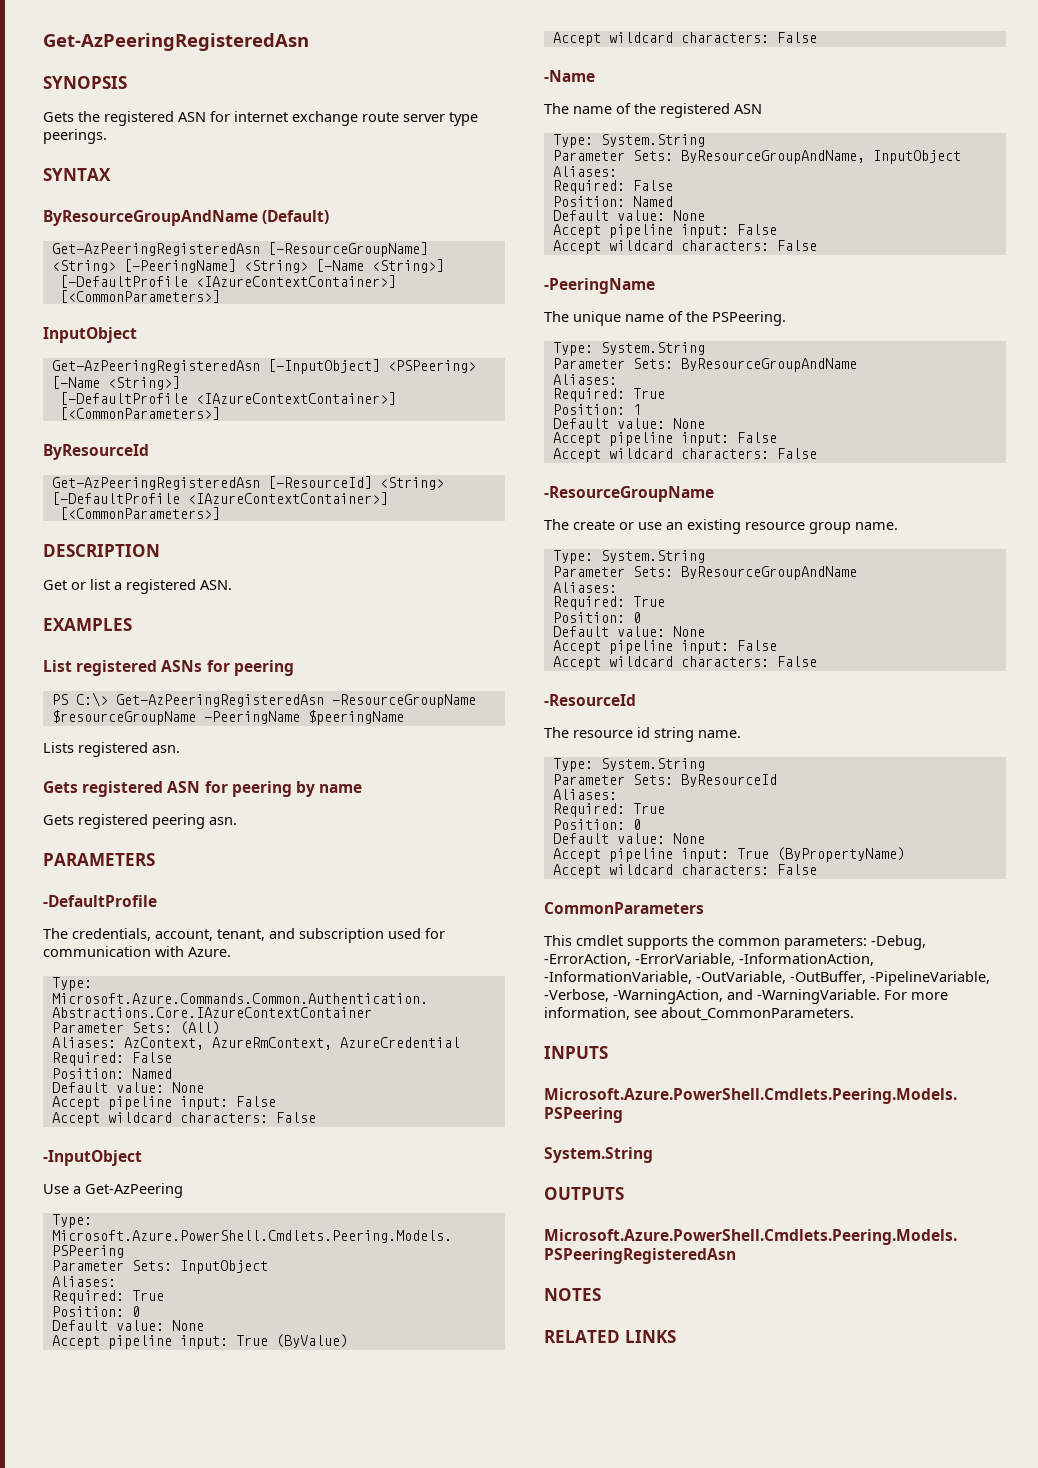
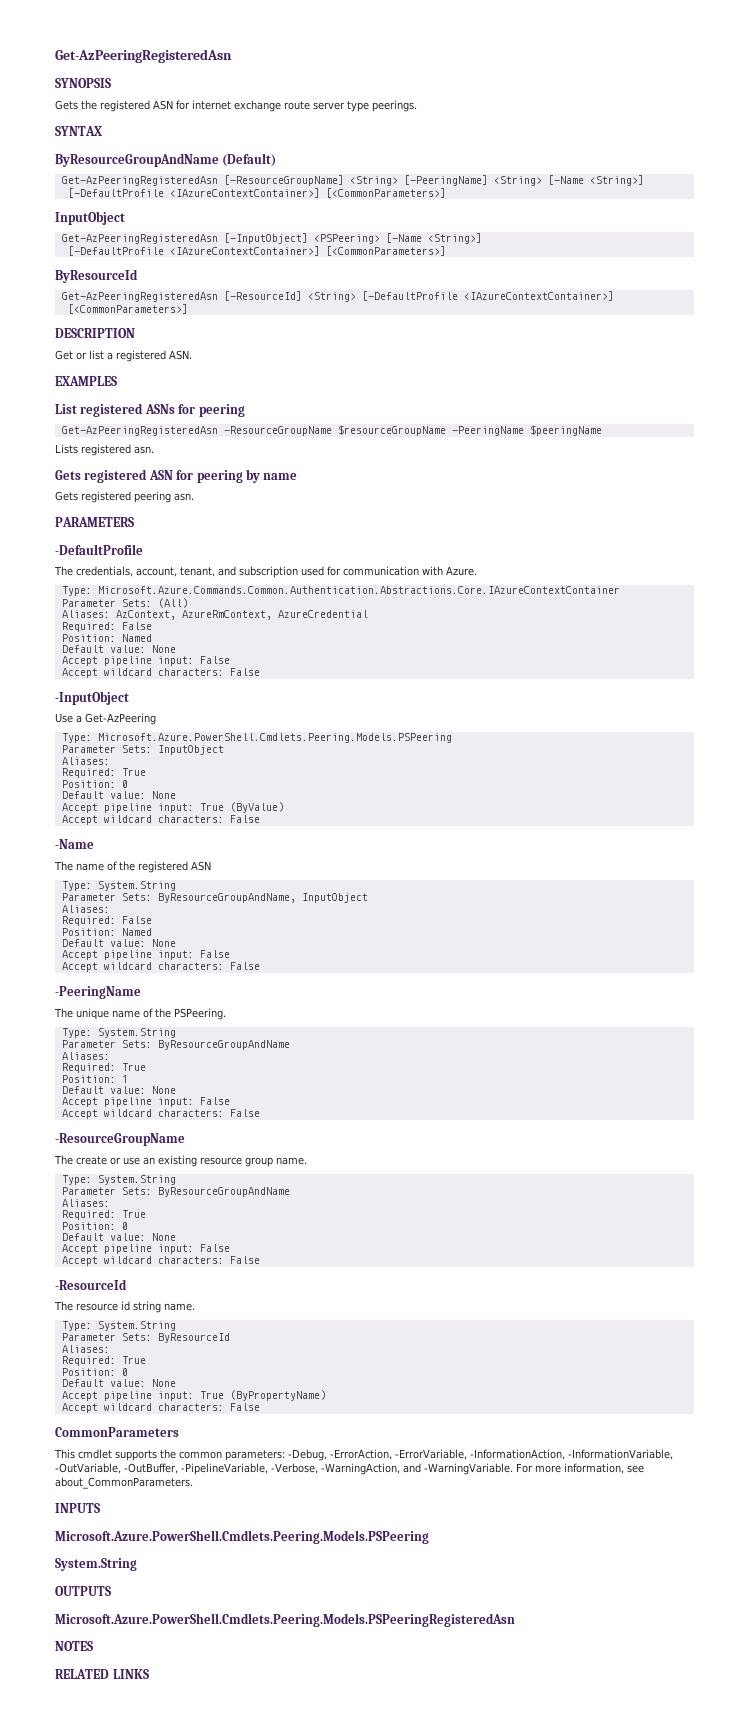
- PS C:\> Get-AzPeeringRegisteredAsn -ResourceGroupName $resourceGroupName -PeeringName $peeringName
+ Get-AzPeeringRegisteredAsn -ResourceGroupName $resourceGroupName -PeeringName $peeringName

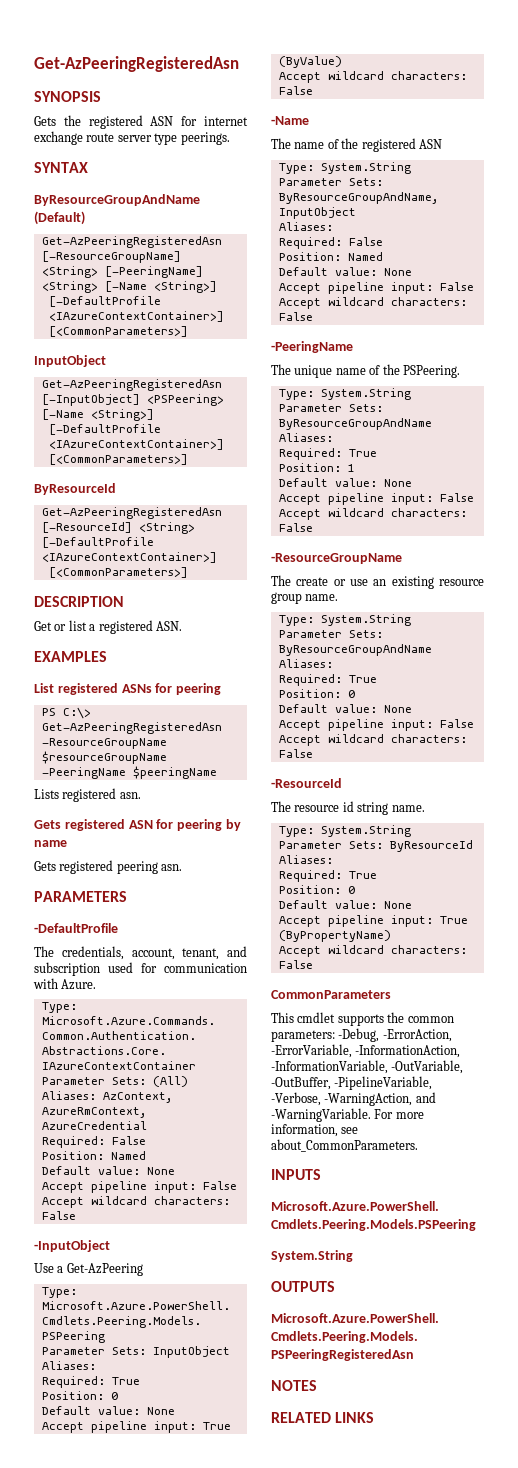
- Get-AzPeeringRegisteredAsn -ResourceGroupName $resourceGroupName -PeeringName $peeringName
+ PS C:\> Get-AzPeeringRegisteredAsn -ResourceGroupName $resourceGroupName -PeeringName $peeringName

